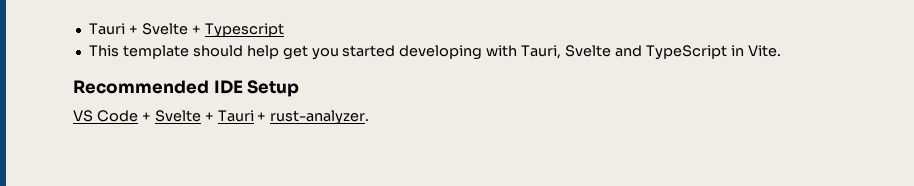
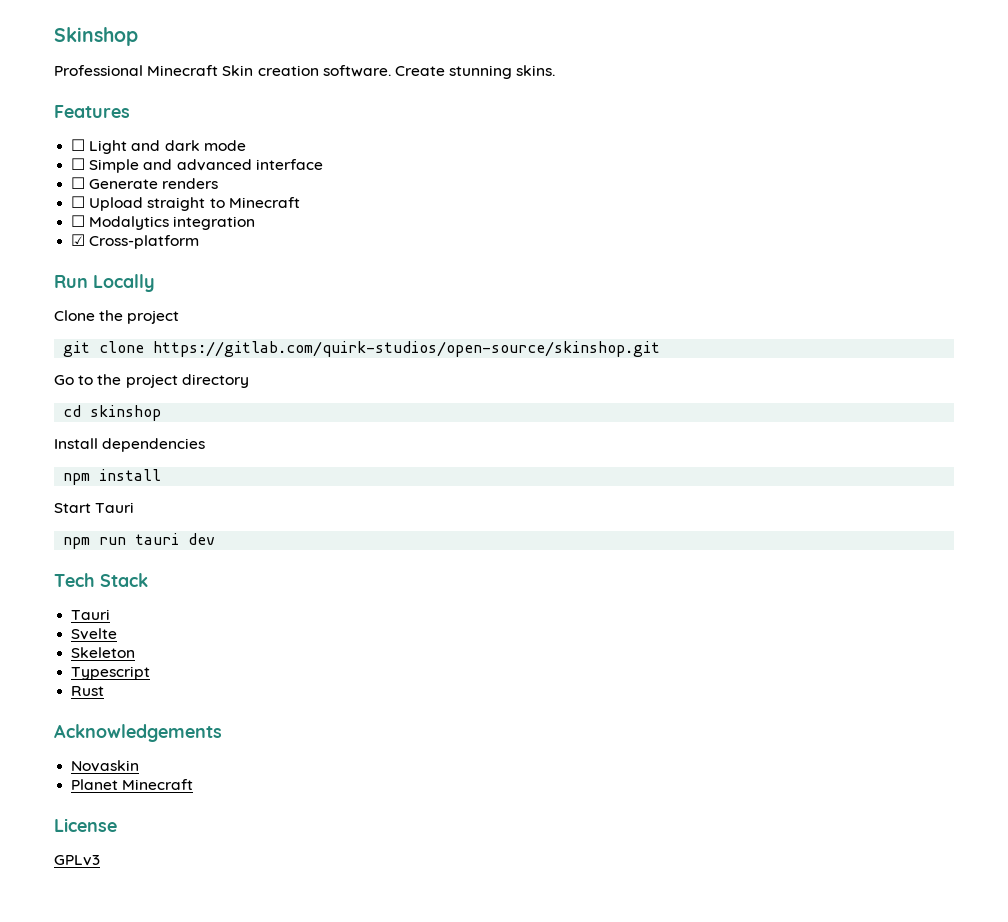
- Tauri + Svelte + Typescript
+ Skinshop
+ Professional Minecraft Skin creation software. Create stunning skins.
+ Features
+ ☐ Light and dark mode
+ ☐ Simple and advanced interface
+ ☐ Generate renders
+ ☐ Upload straight to Minecraft
+ ☐ Modalytics integration
+ ☑ Cross-platform
+ Run Locally
+ Clone the project
+ git clone https://gitlab.com/quirk-studios/open-source/skinshop.git
+ Go to the project directory
+ cd skinshop
+ Install dependencies
+ npm install
+ Start Tauri
+ npm run tauri dev
+ Tech Stack
+ Tauri
+ Svelte
+ Skeleton
+ Typescript
- This template should help get you started developing with Tauri, Svelte and TypeScript in Vite.
- Recommended IDE Setup
- VS Code + Svelte + Tauri + rust-analyzer.
+ Rust
+ Acknowledgements
+ Novaskin
+ Planet Minecraft
+ License
+ GPLv3

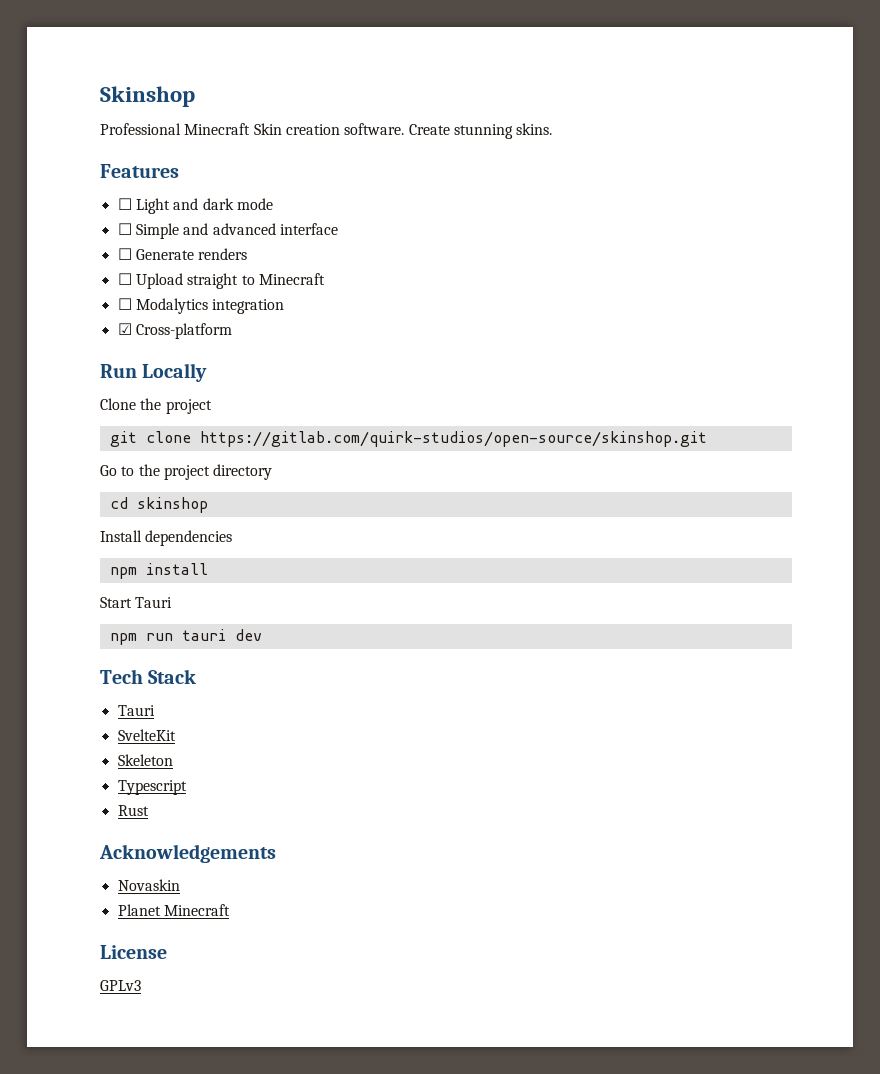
- Svelte
+ SvelteKit

